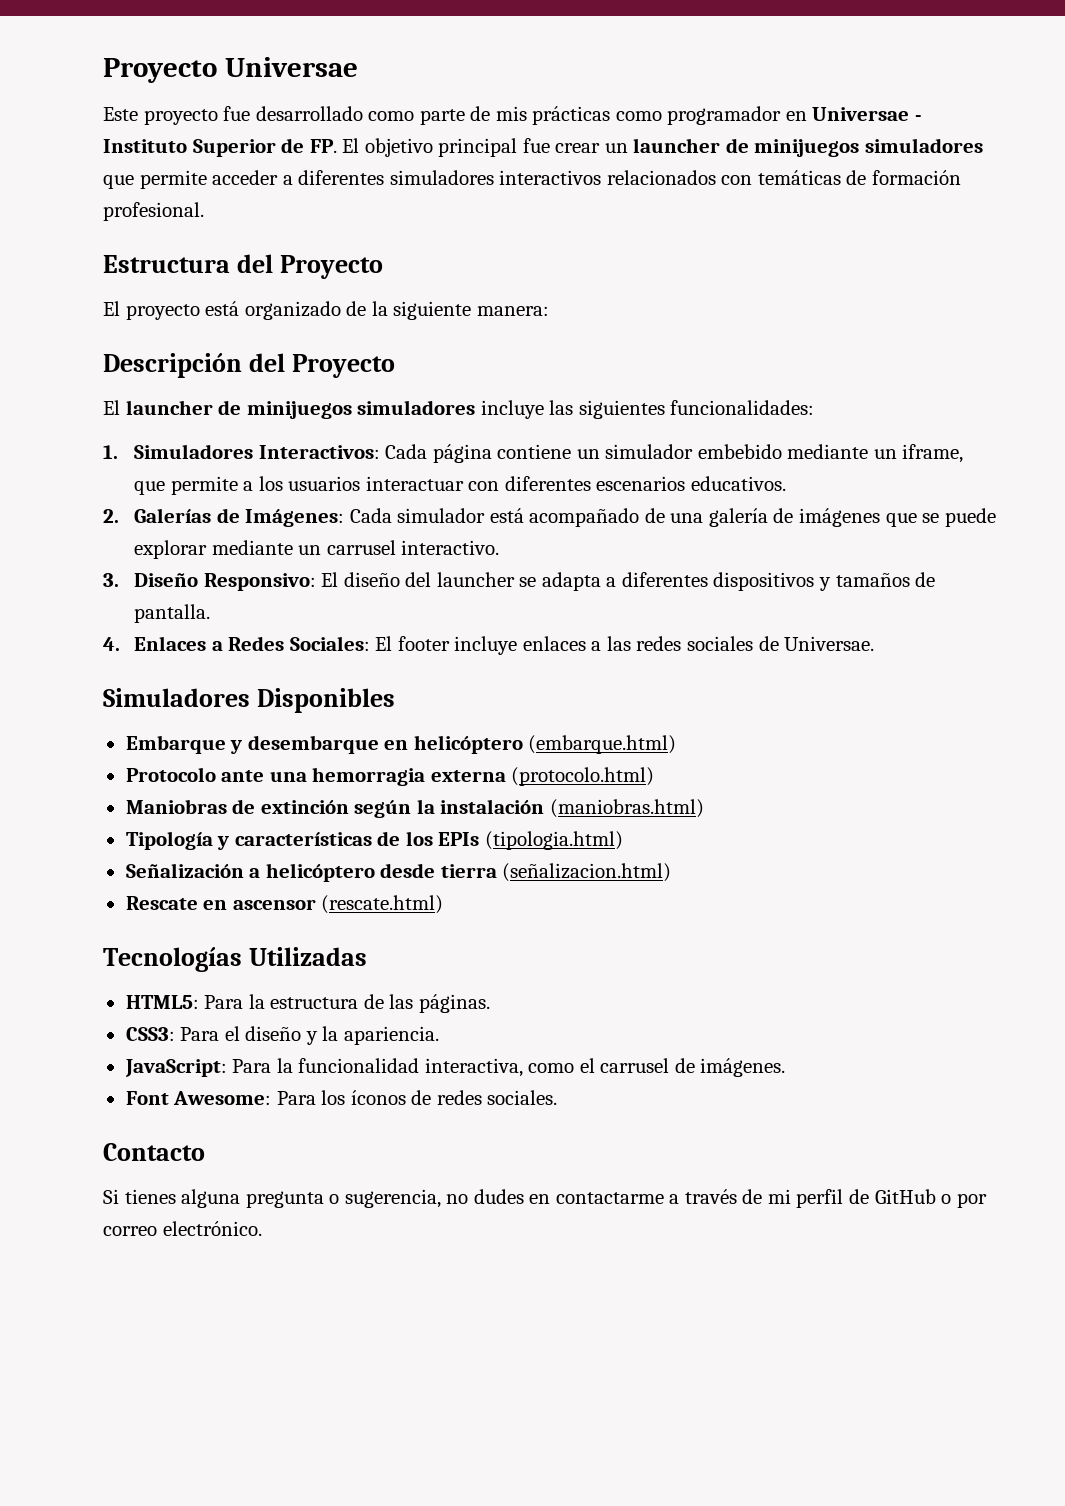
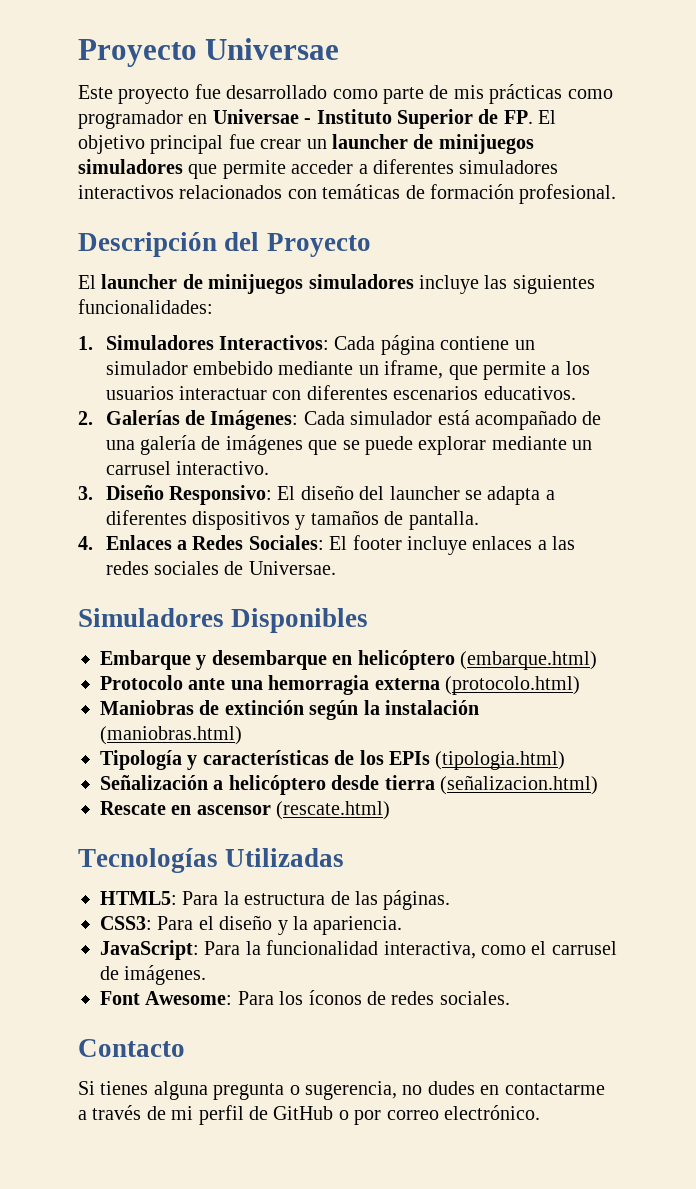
- Estructura del Proyecto
- El proyecto está organizado de la siguiente manera:

